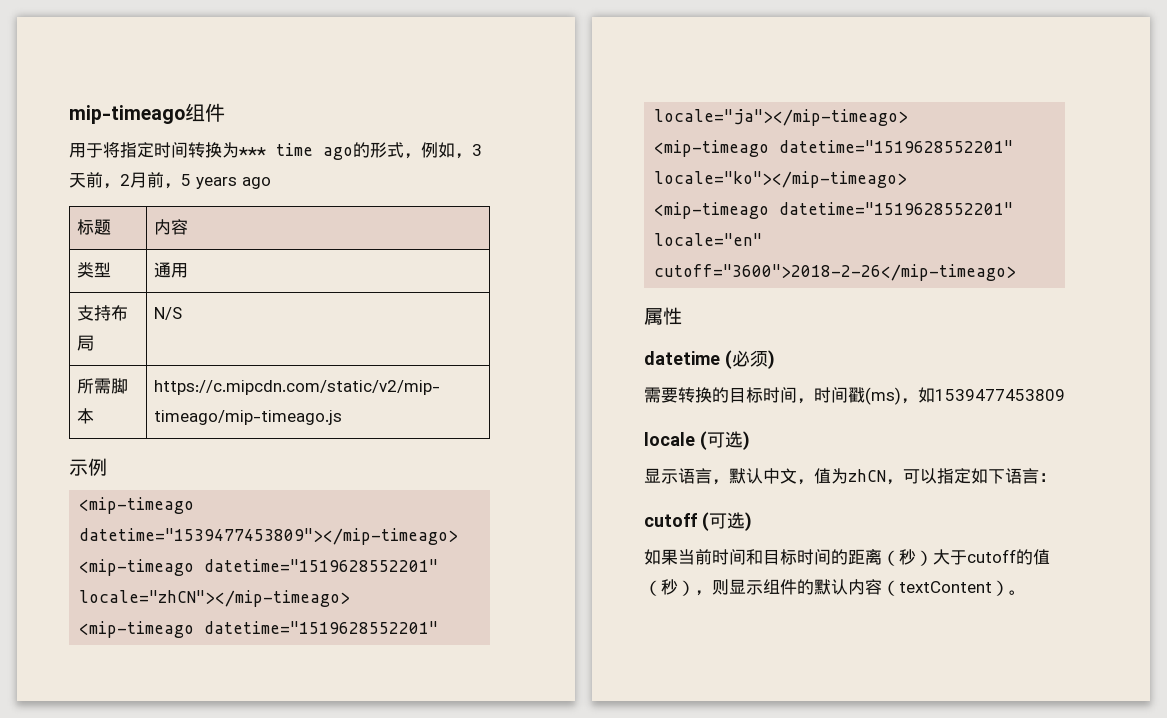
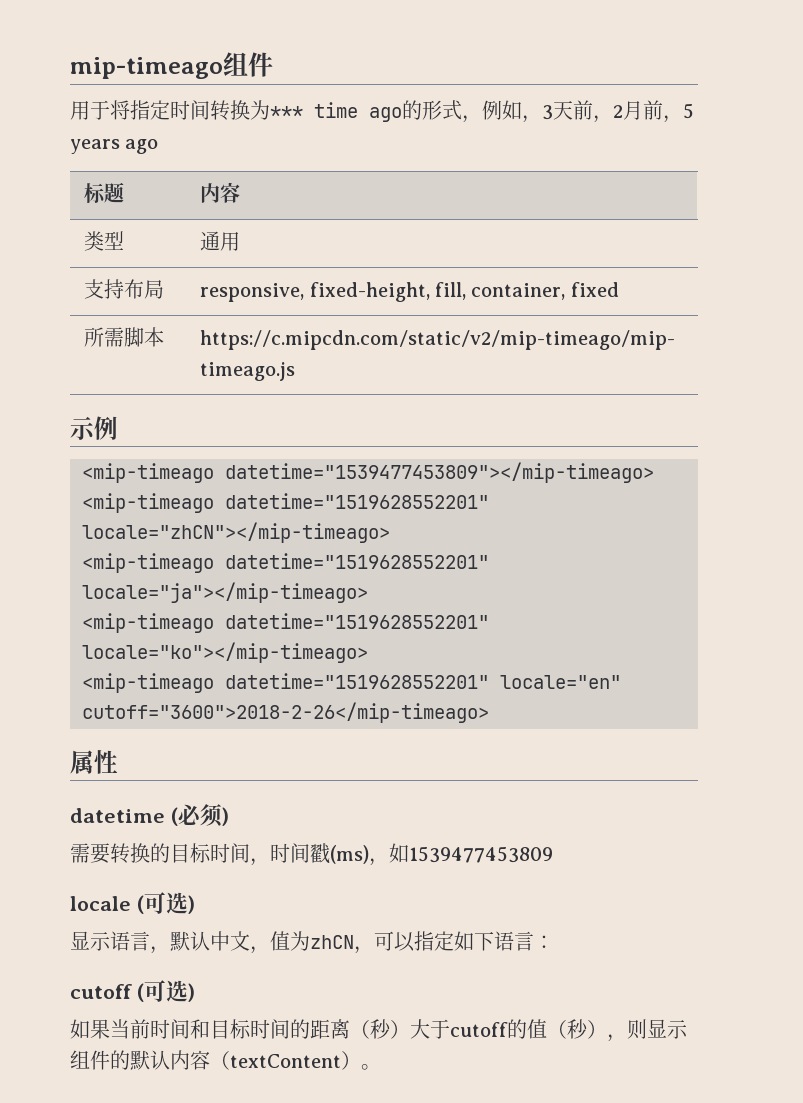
- 支持布局 | N/S
+ 支持布局 | responsive, fixed-height, fill, container, fixed

